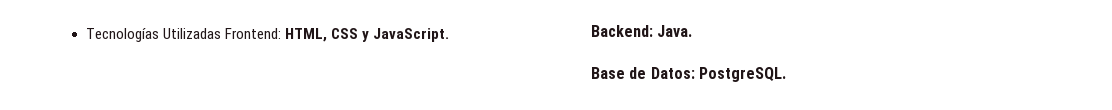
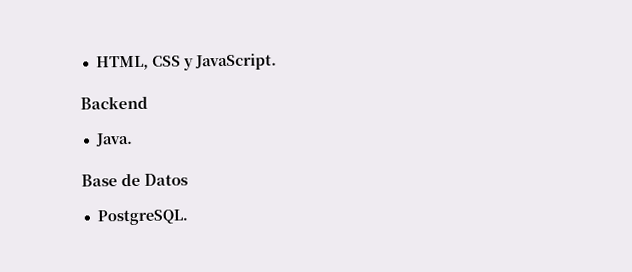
- Tecnologías Utilizadas Frontend: HTML, CSS y JavaScript.
+ HTML, CSS y JavaScript.
- Backend: Java.
+ Backend
+ Java.
- Base de Datos: PostgreSQL.
+ Base de Datos
+ PostgreSQL.

